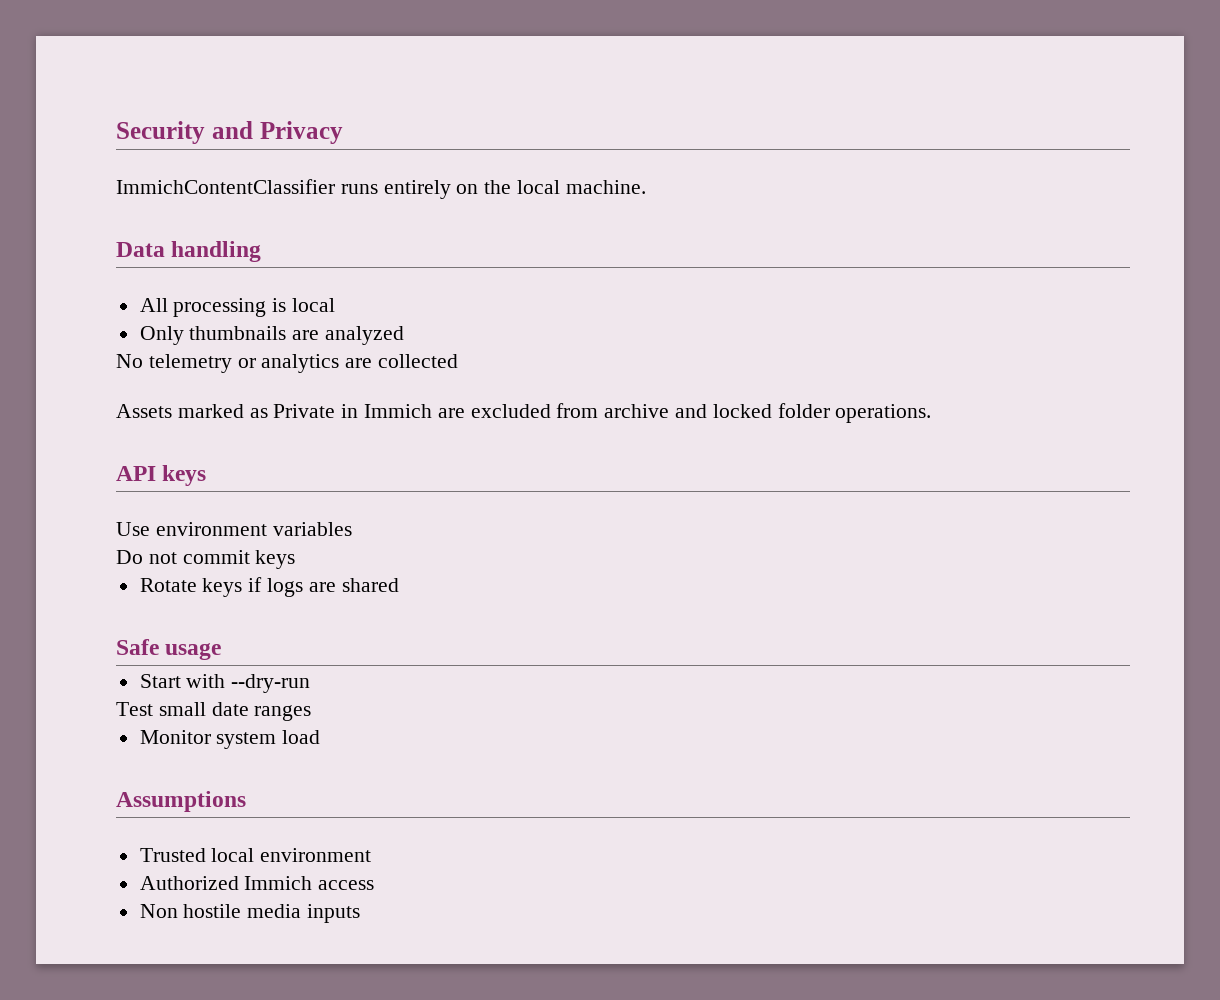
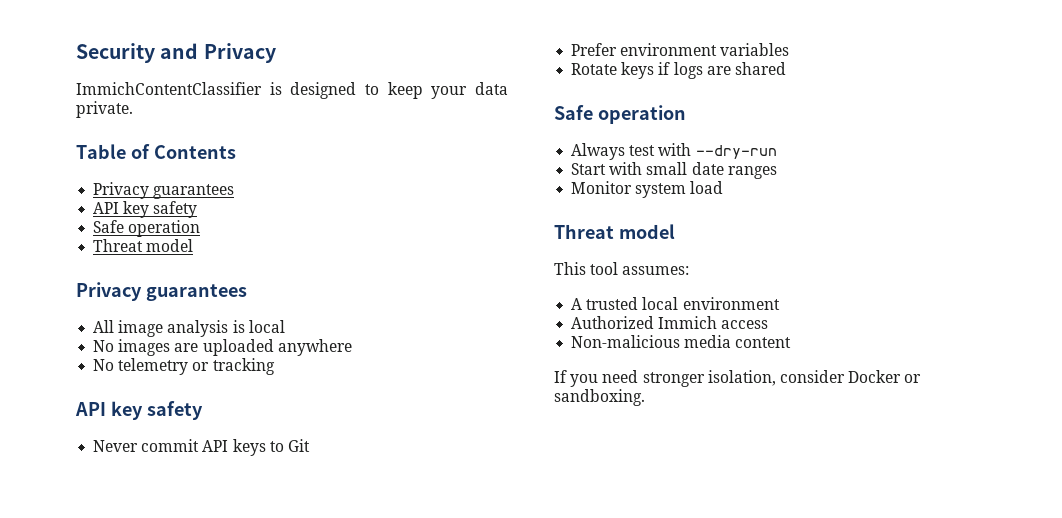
- ImmichContentClassifier runs entirely on the local machine.
- Data handling
+ ImmichContentClassifier is designed to keep your data private.
+ Table of Contents
+ Privacy guarantees
+ API key safety
+ Safe operation
+ Threat model
+ Privacy guarantees
- All processing is local
+ All image analysis is local
- Only thumbnails are analyzed
- No telemetry or analytics are collected
- Assets marked as Private in Immich are excluded from archive and locked folder operations.
- API keys
- Use environment variables
- Do not commit keys
+ No images are uploaded anywhere
+ No telemetry or tracking
+ API key safety
+ Never commit API keys to Git
+ Prefer environment variables
  Rotate keys if logs are shared
- Safe usage
+ Safe operation
+ Always test with --dry-run
- Start with --dry-run
- Test small date ranges
+ Start with small date ranges
  Monitor system load
- Assumptions
- Trusted local environment
+ Threat model
+ This tool assumes:
+ A trusted local environment
- Non hostile media inputs
+ Non-malicious media content
+ If you need stronger isolation, consider Docker or sandboxing.

